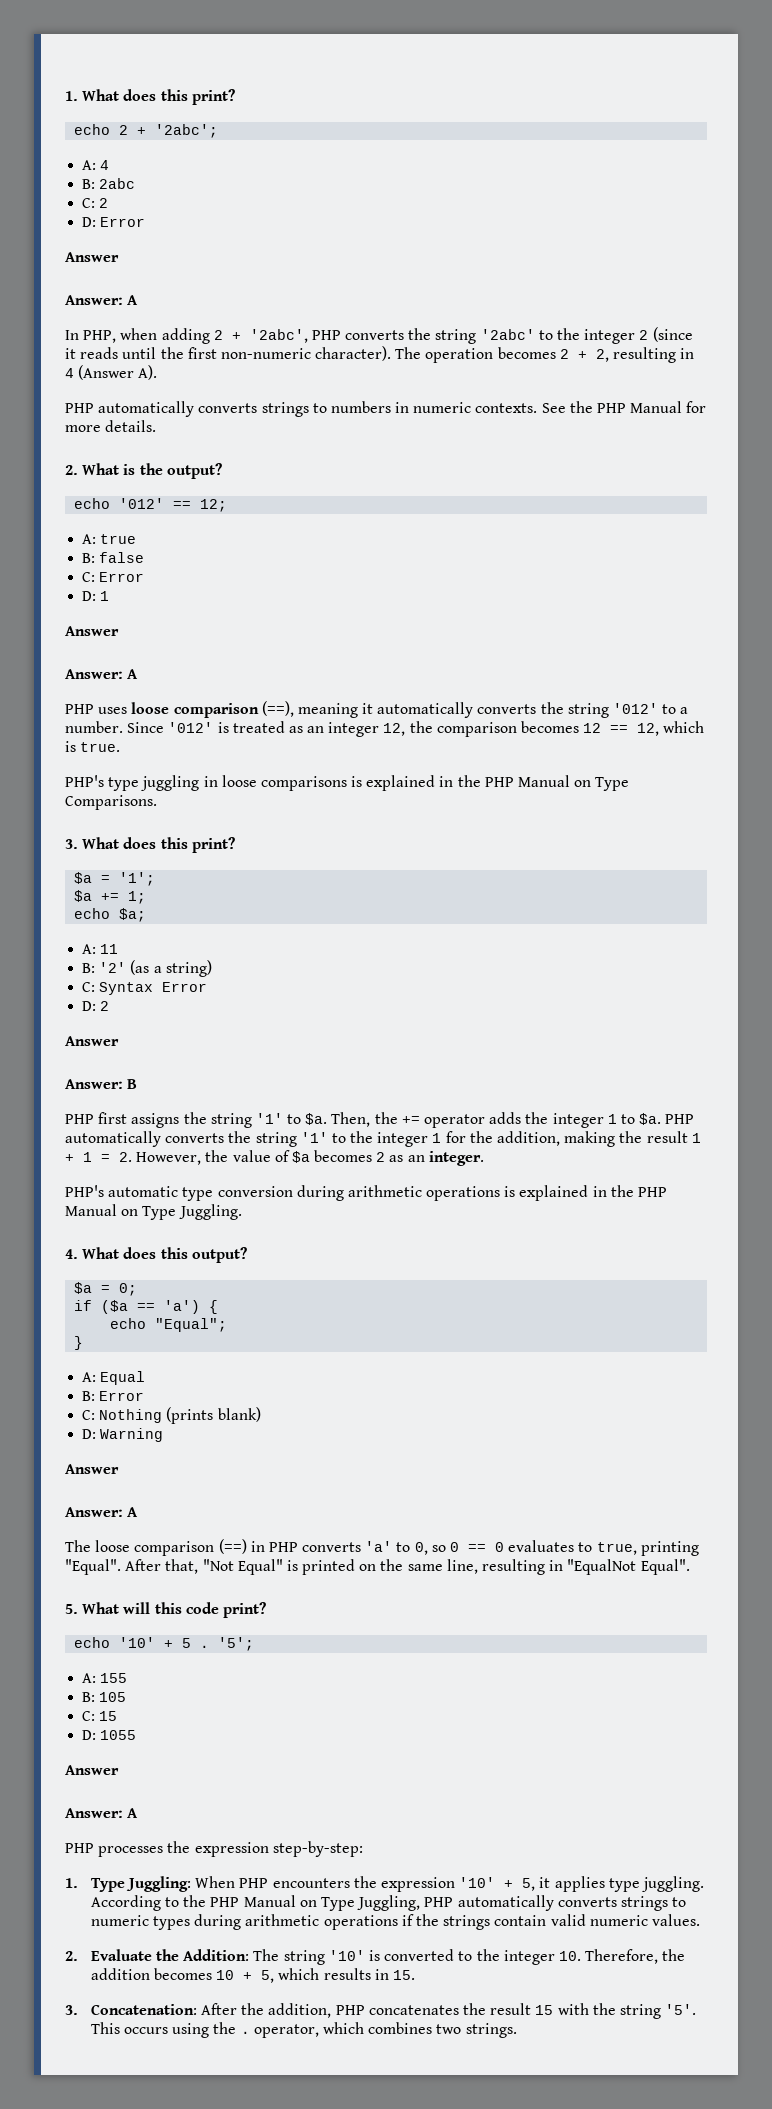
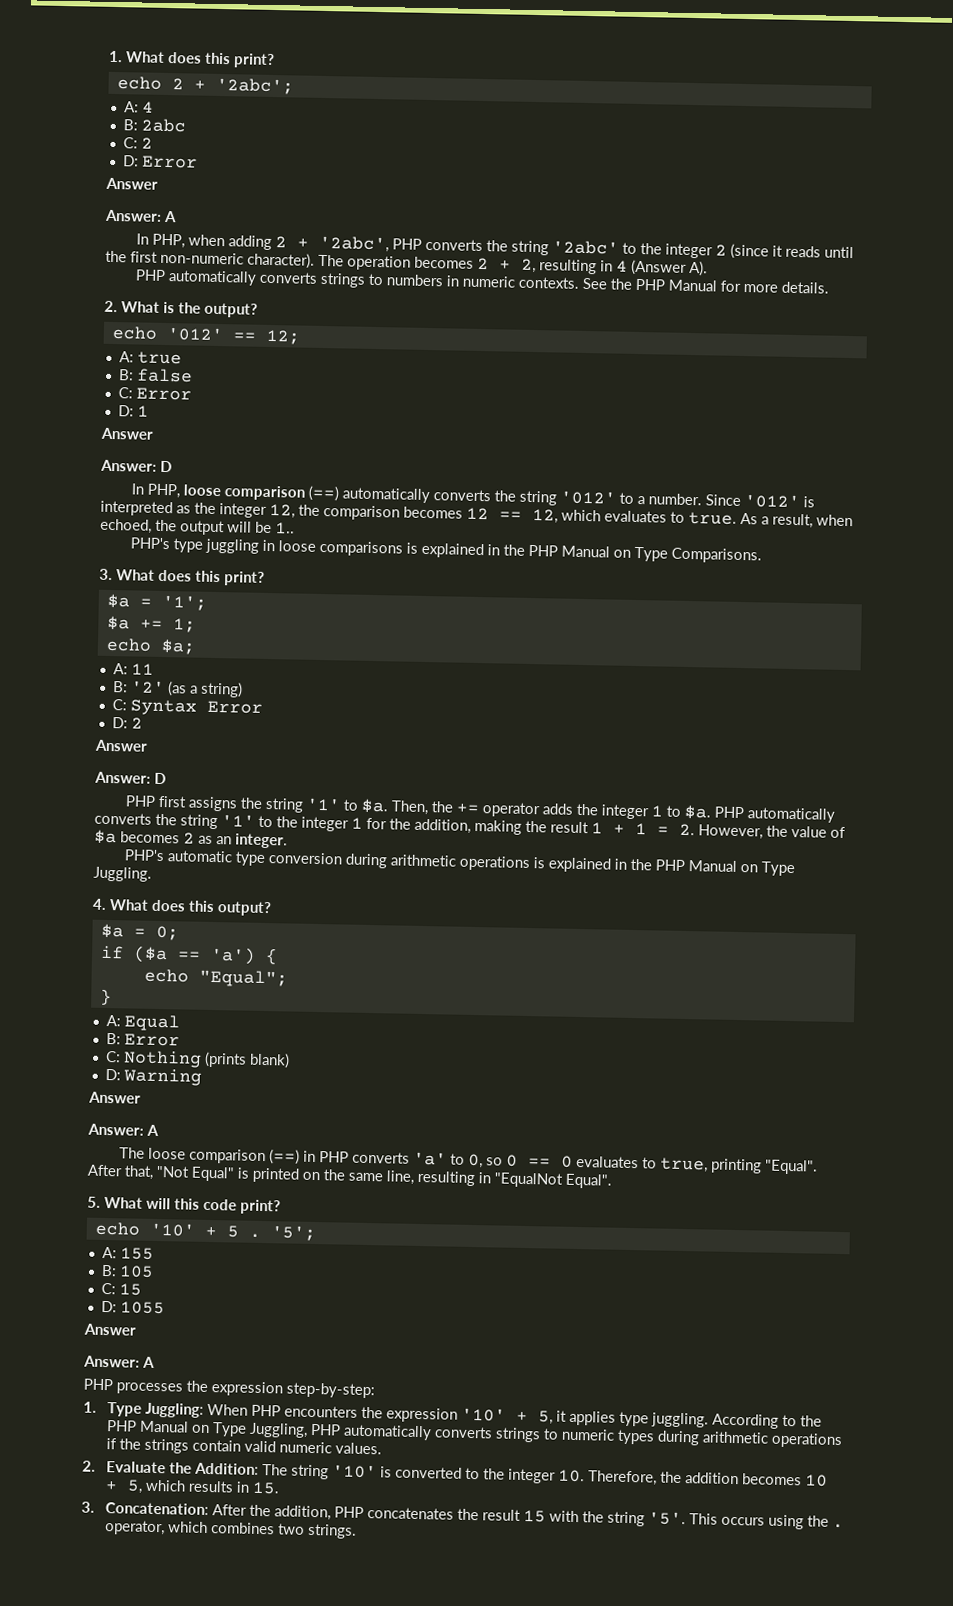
  D: 1
  Answer
- Answer: A
- PHP uses loose comparison (==), meaning it automatically converts the string '012' to a number.
+ Answer: D
+ In PHP, loose comparison (==) automatically converts the string '012' to a number.
- Since '012' is treated as an integer 12, the comparison becomes 12 == 12, which is true.
+ Since '012' is interpreted as the integer 12, the comparison becomes 12 == 12, which evaluates to true. As a result, when echoed, the output will be 1..
  D: 2
  Answer
- Answer: B
+ Answer: D

